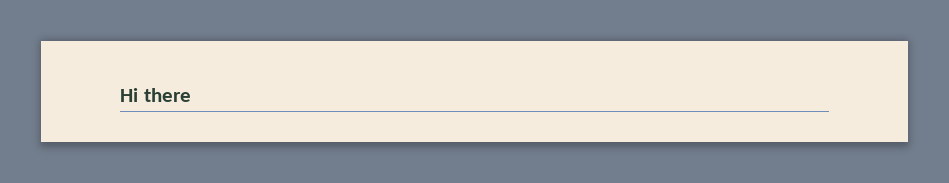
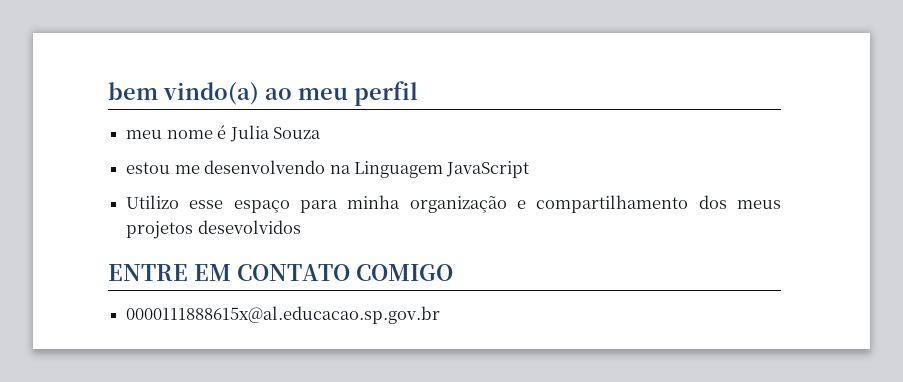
- Hi there
+ bem vindo(a) ao meu perfil
+ meu nome é Julia Souza
+ estou me desenvolvendo na Linguagem JavaScript
+ Utilizo esse espaço para minha organização e compartilhamento dos meus projetos desevolvidos
+ ENTRE EM CONTATO COMIGO
+ 0000111888615x@al.educacao.sp.gov.br

